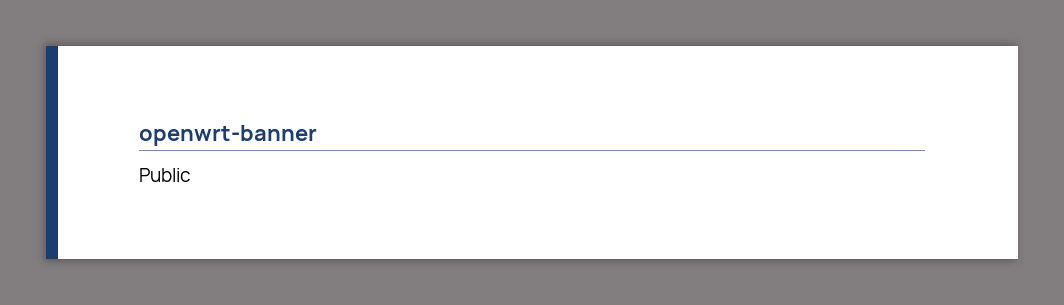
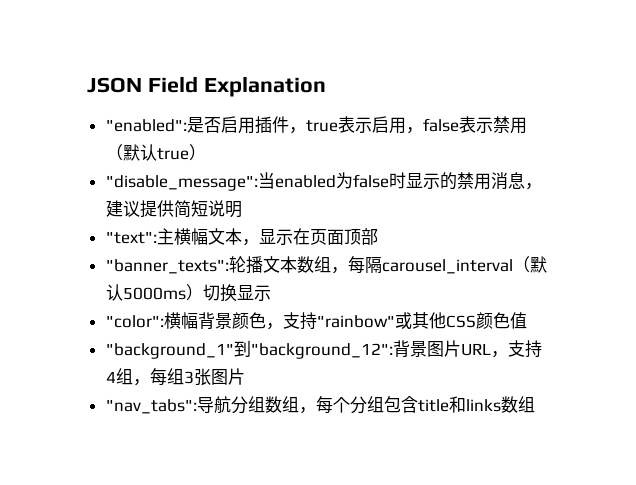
- openwrt-banner
- Public
+ JSON Field Explanation
+ "enabled":是否启用插件，true表示启用，false表示禁用（默认true）
+ "disable_message":当enabled为false时显示的禁用消息，建议提供简短说明
+ "text":主横幅文本，显示在页面顶部
+ "banner_texts":轮播文本数组，每隔carousel_interval（默认5000ms）切换显示
+ "color":横幅背景颜色，支持"rainbow"或其他CSS颜色值
+ "background_1"到"background_12":背景图片URL，支持4组，每组3张图片
+ "nav_tabs":导航分组数组，每个分组包含title和links数组

